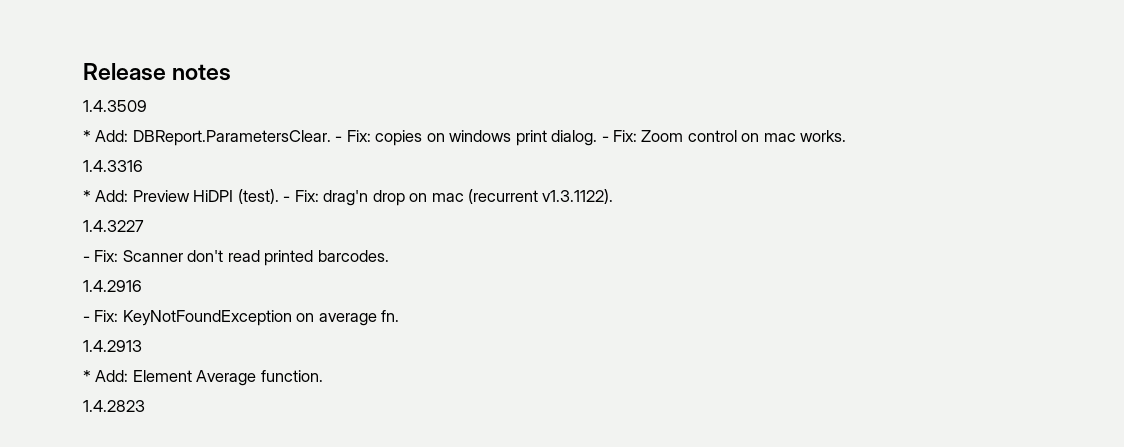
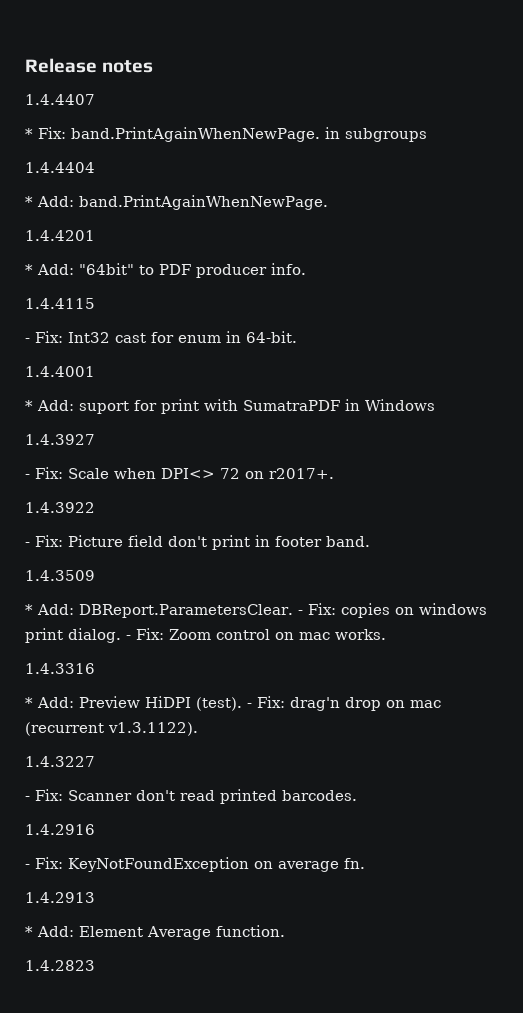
+ 1.4.4407
+ * Fix: band.PrintAgainWhenNewPage. in subgroups
+ 1.4.4404
+ * Add: band.PrintAgainWhenNewPage.
+ 1.4.4201
+ * Add: "64bit" to PDF producer info.
+ 1.4.4115
+ - Fix: Int32 cast for enum in 64-bit.
+ 1.4.4001
+ * Add: suport for print with SumatraPDF in Windows
+ 1.4.3927
+ - Fix: Scale when DPI<> 72 on r2017+.
+ 1.4.3922
+ - Fix: Picture field don't print in footer band.

